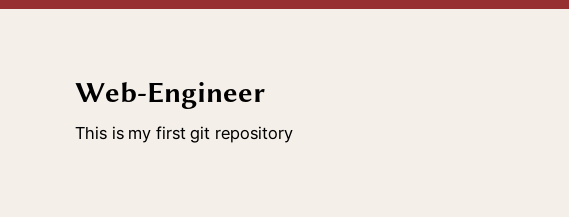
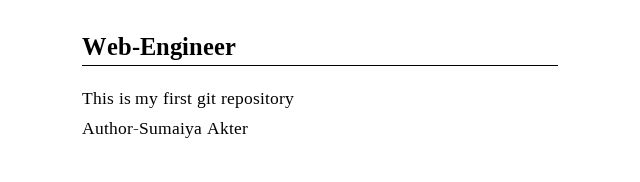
+ Author-Sumaiya Akter

